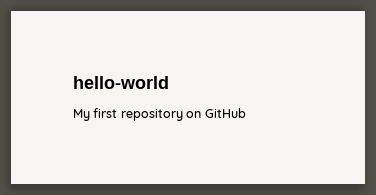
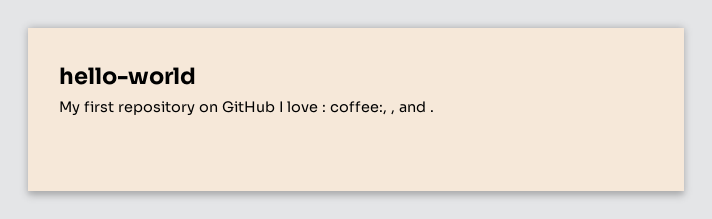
- My first repository on GitHub
+ My first repository on GitHub I love : coffee:, , and .

